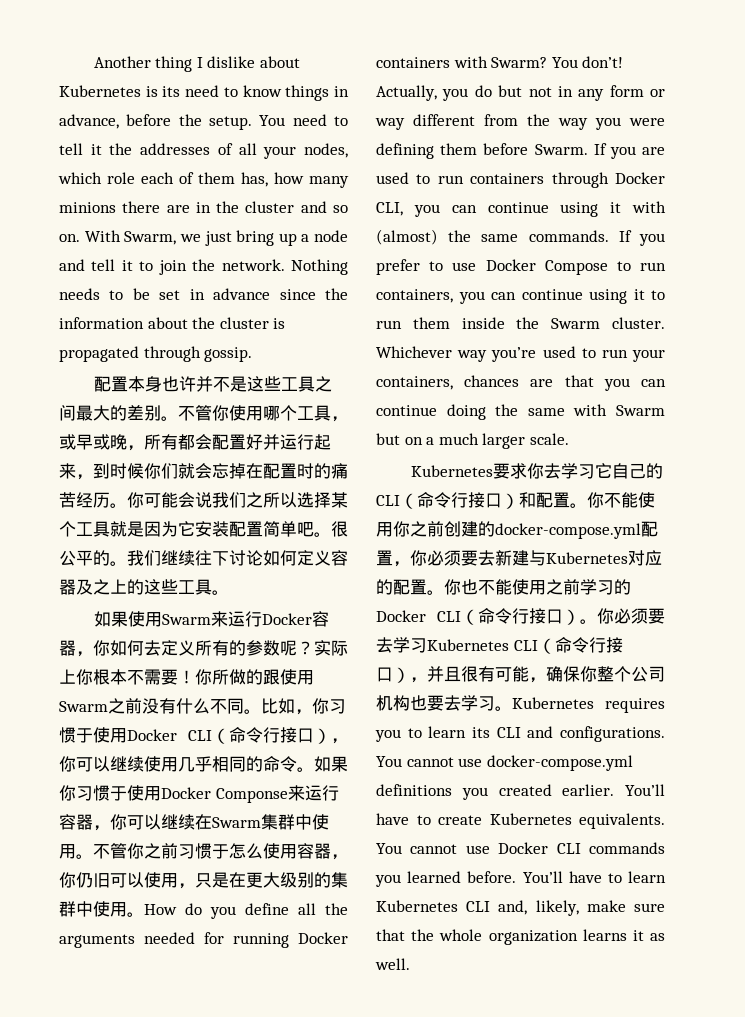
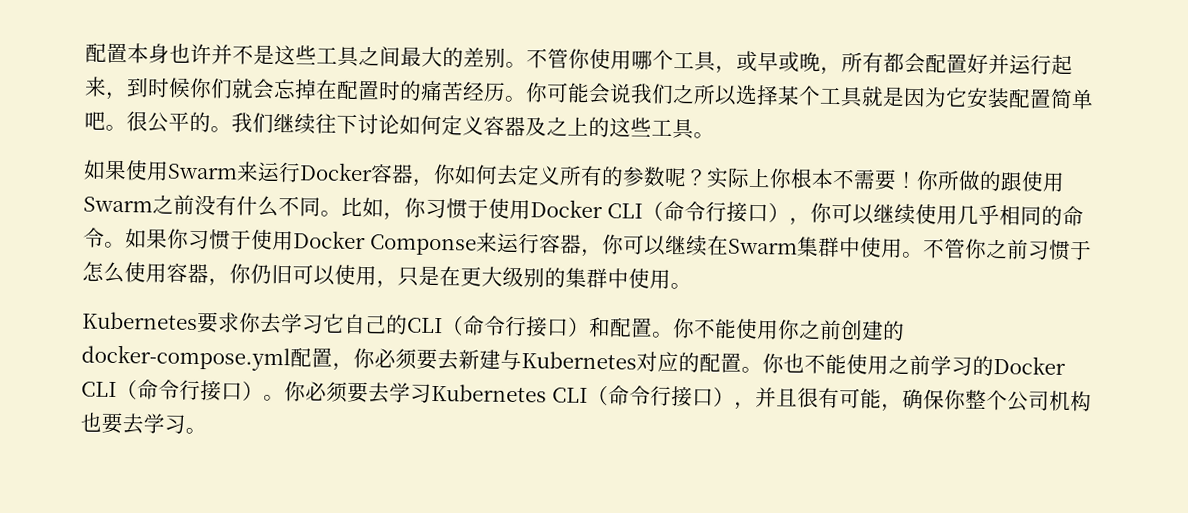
- Another thing I dislike about Kubernetes is its need to know things in advance, before the setup. You need to tell it the addresses of all your nodes, which role each of them has, how many minions there are in the cluster and so on. With Swarm, we just bring up a node and tell it to join the network. Nothing needs to be set in advance since the information about the cluster is propagated through gossip.
- How do you define all the arguments needed for running Docker containers with Swarm? You don’t! Actually, you do but not in any form or way different from the way you were defining them before Swarm. If you are used to run containers through Docker CLI, you can continue using it with (almost) the same commands. If you prefer to use Docker Compose to run containers, you can continue using it to run them inside the Swarm cluster. Whichever way you’re used to run your containers, chances are that you can continue doing the same with Swarm but on a much larger scale.
- Kubernetes requires you to learn its CLI and configurations. You cannot use docker-compose.yml definitions you created earlier. You’ll have to create Kubernetes equivalents. You cannot use Docker CLI commands you learned before. You’ll have to learn Kubernetes CLI and, likely, make sure that the whole organization learns it as well.

